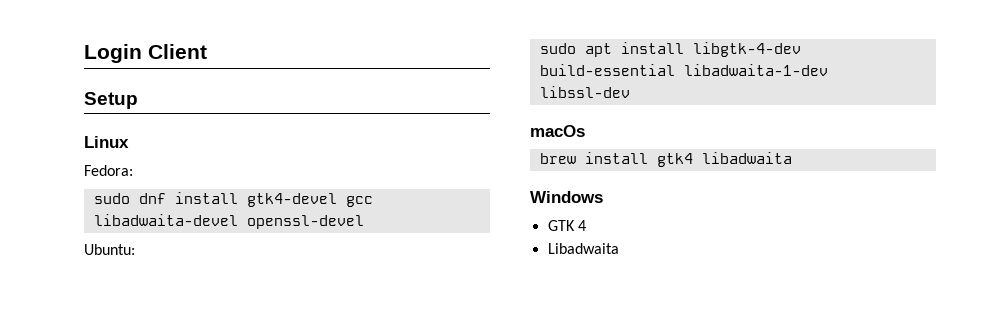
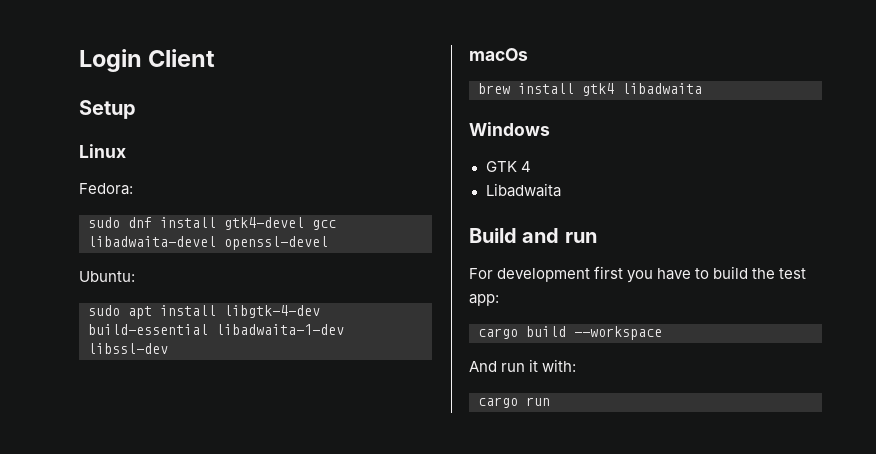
+ Build and run
+ For development first you have to build the test app:
+ cargo build --workspace
+ And run it with:
+ cargo run

